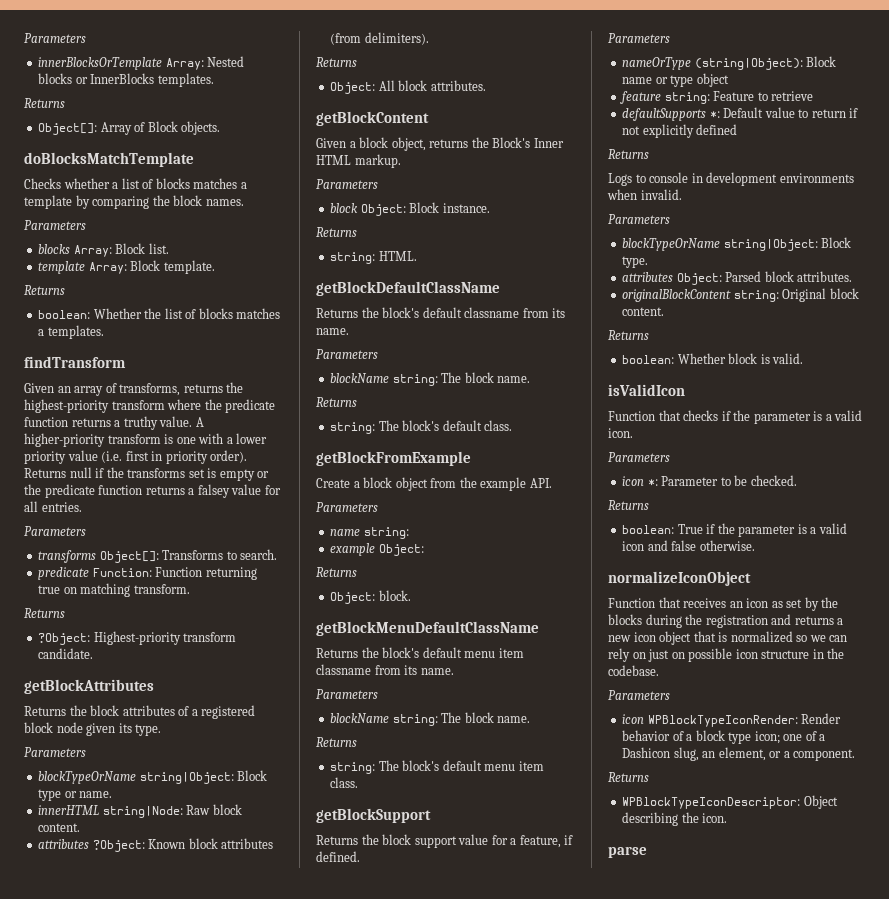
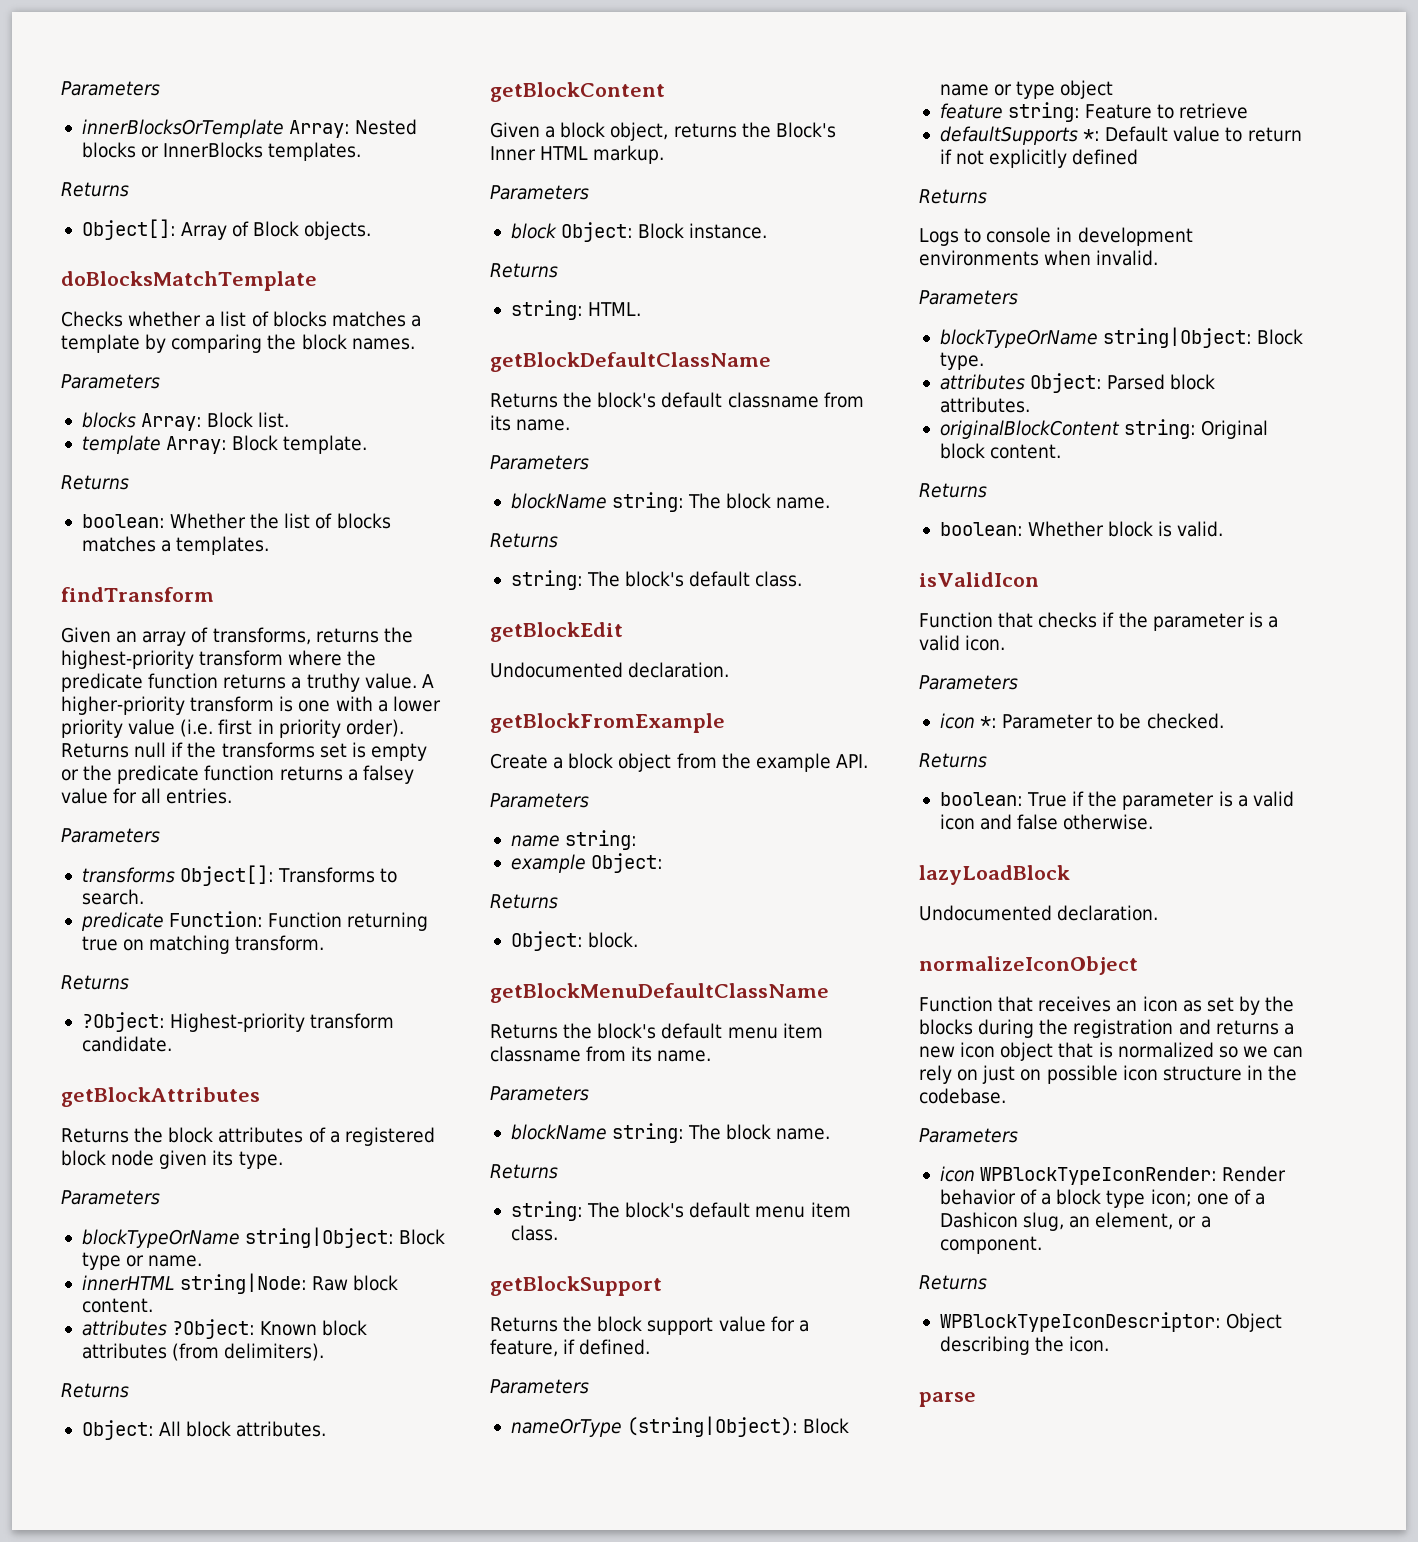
+ getBlockEdit
+ Undocumented declaration.
+ lazyLoadBlock
+ Undocumented declaration.

